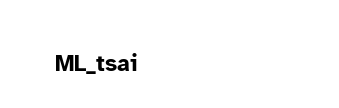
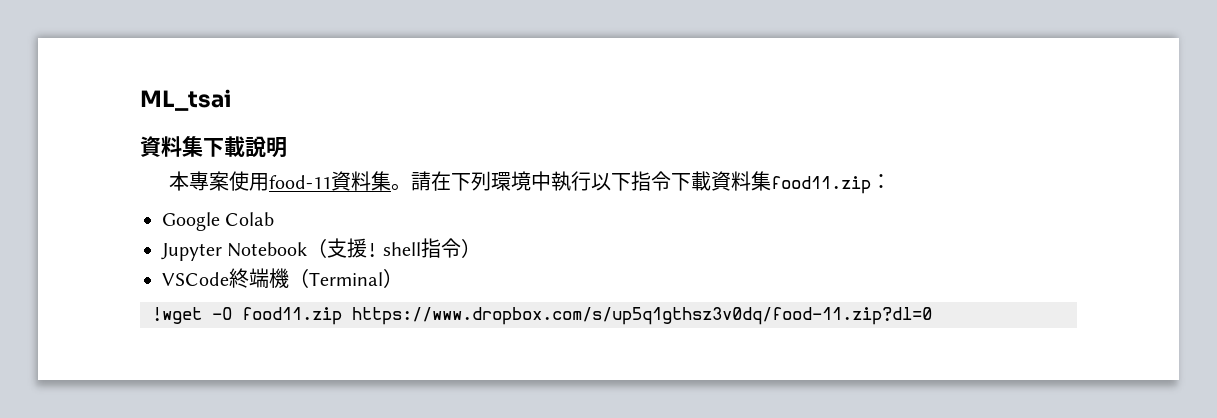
+ 資料集下載說明
+ 本專案使用food-11資料集。請在下列環境中執行以下指令下載資料集food11.zip：
+ Google Colab
+ Jupyter Notebook（支援! shell指令）
+ VSCode終端機（Terminal）
+ !wget -O food11.zip https://www.dropbox.com/s/up5q1gthsz3v0dq/food-11.zip?dl=0

